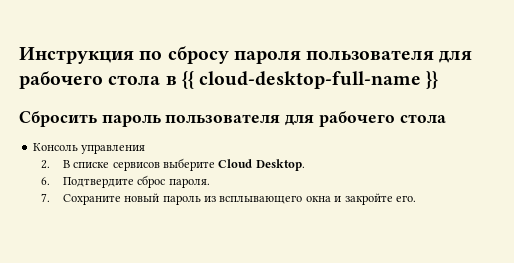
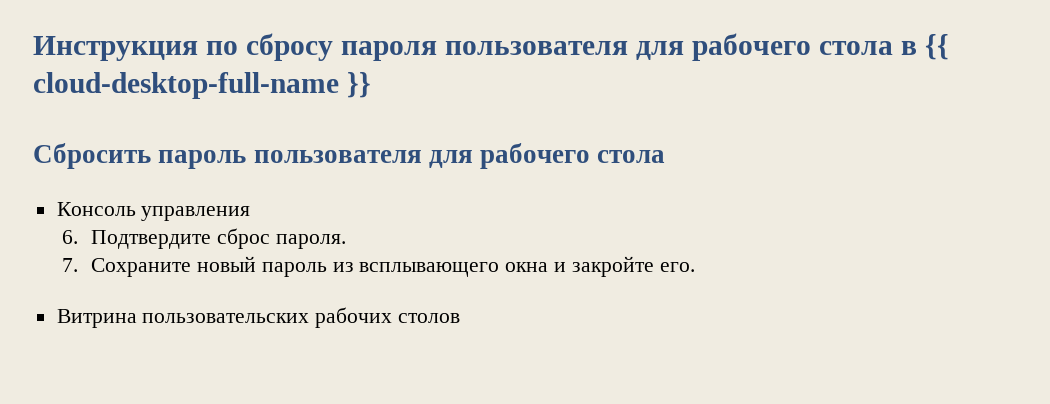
- 2. В списке сервисов выберите Cloud Desktop.
+ Витрина пользовательских рабочих столов

